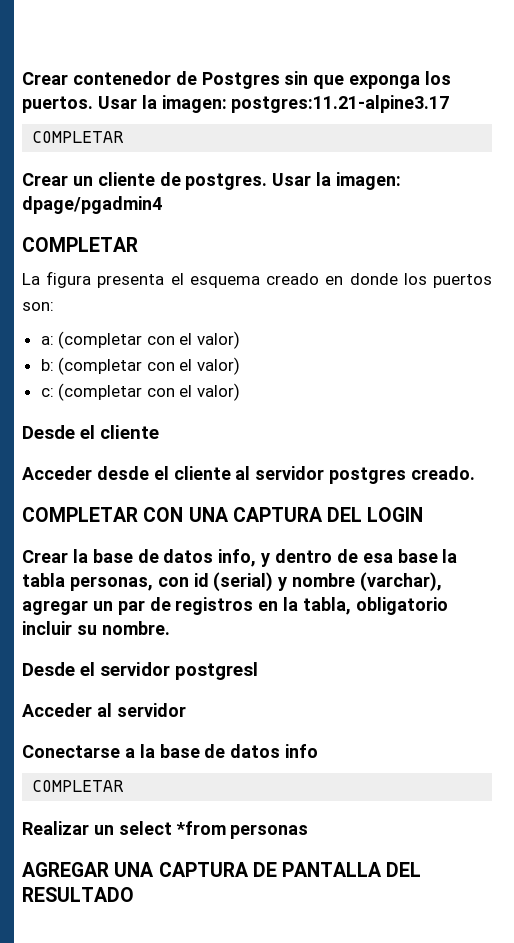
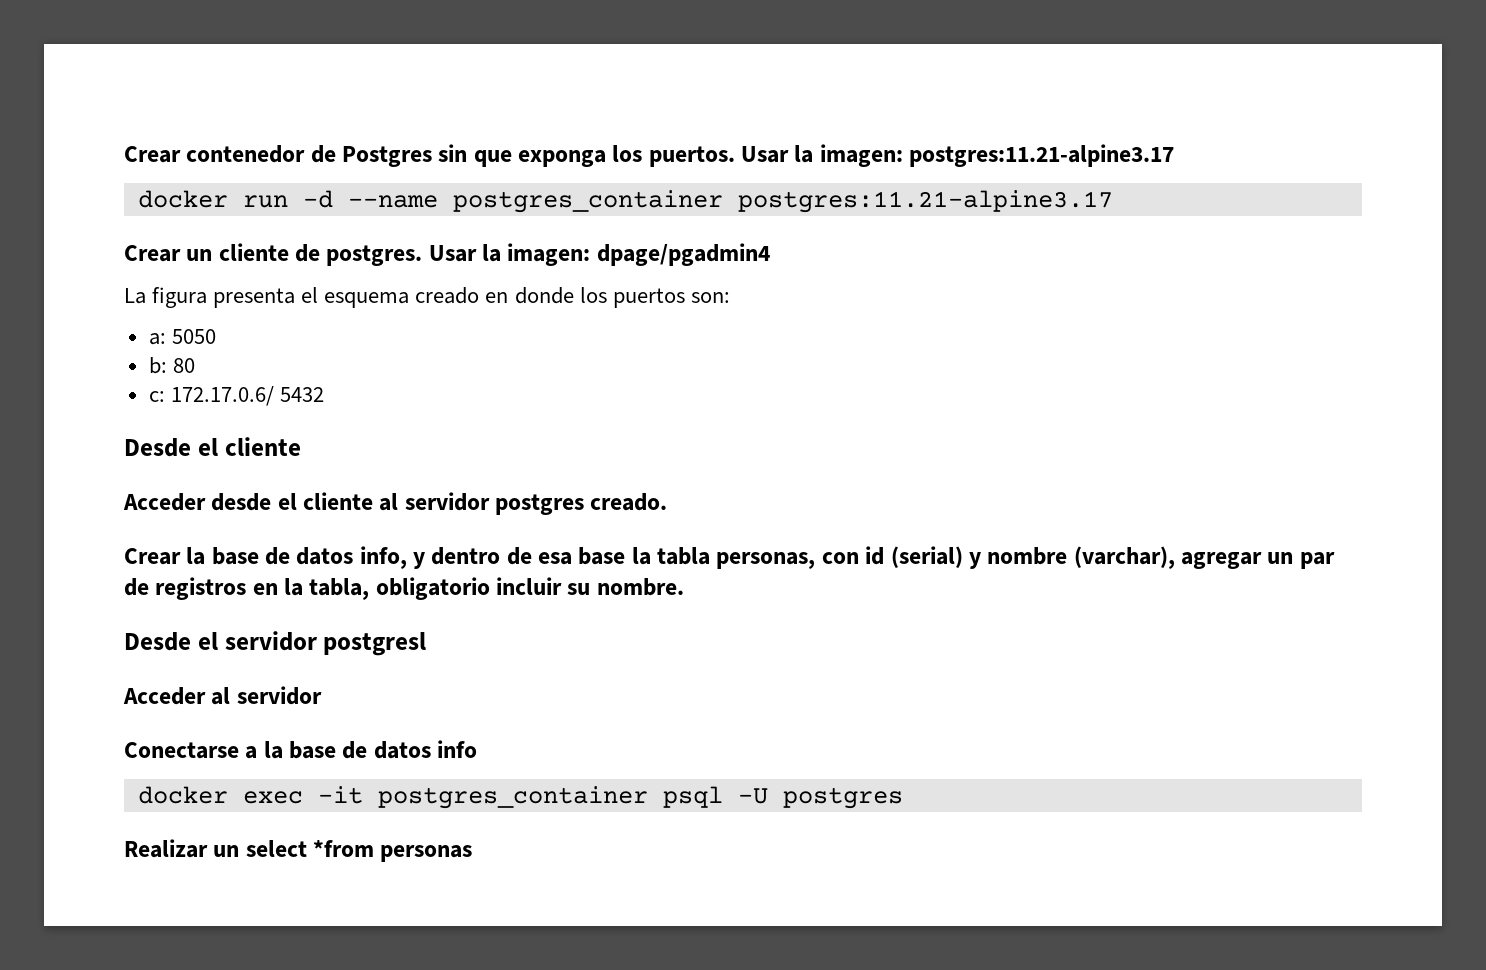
  Usar la imagen: postgres:11.21-alpine3.17
- COMPLETAR
+ docker run -d --name postgres_container postgres:11.21-alpine3.17
  Usar la imagen: dpage/pgadmin4
- COMPLETAR
- a: (completar con el valor)
- b: (completar con el valor)
- c: (completar con el valor)
+ a: 5050
+ b: 80
+ c: 172.17.0.6/ 5432
- COMPLETAR CON UNA CAPTURA DEL LOGIN
  Conectarse a la base de datos info
- COMPLETAR
+ docker exec -it postgres_container psql -U postgres
- AGREGAR UNA CAPTURA DE PANTALLA DEL RESULTADO

